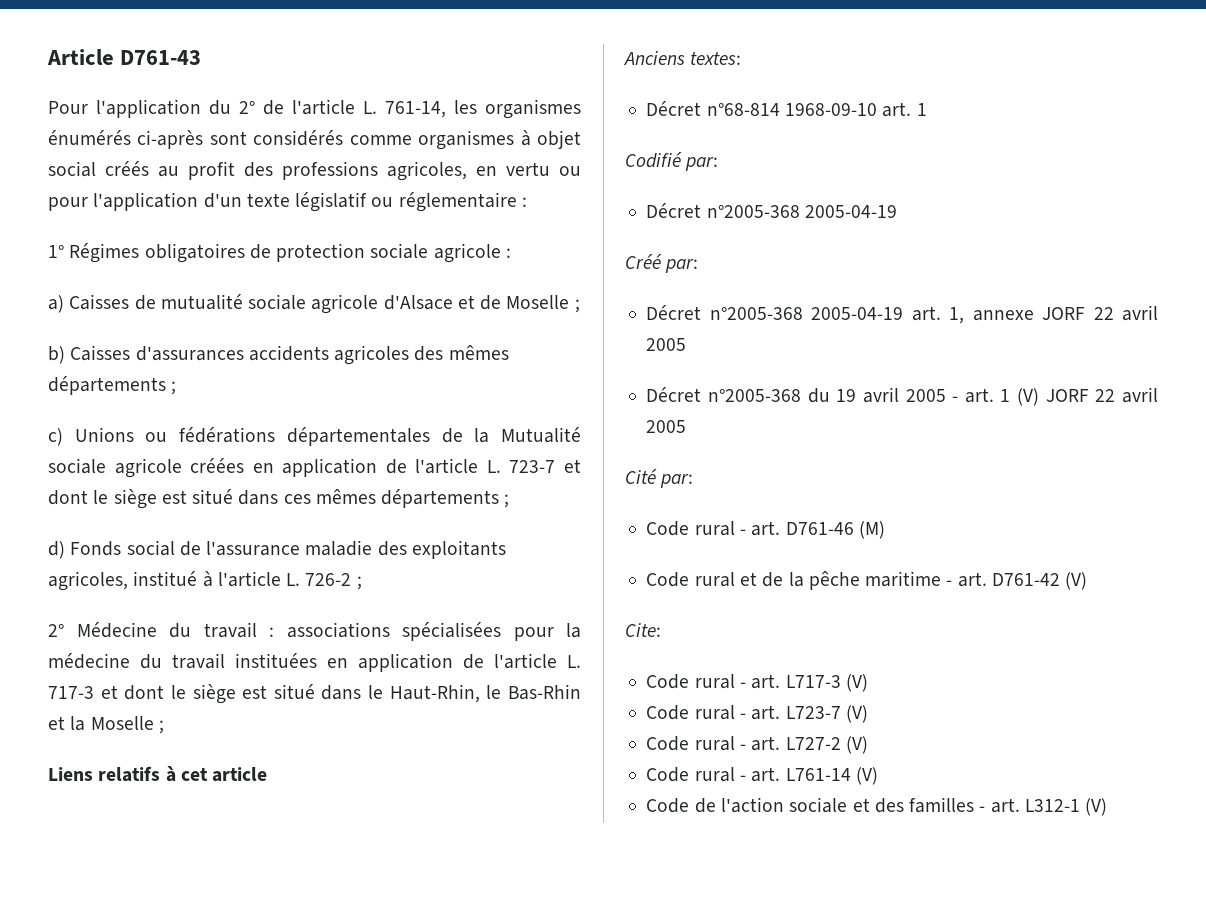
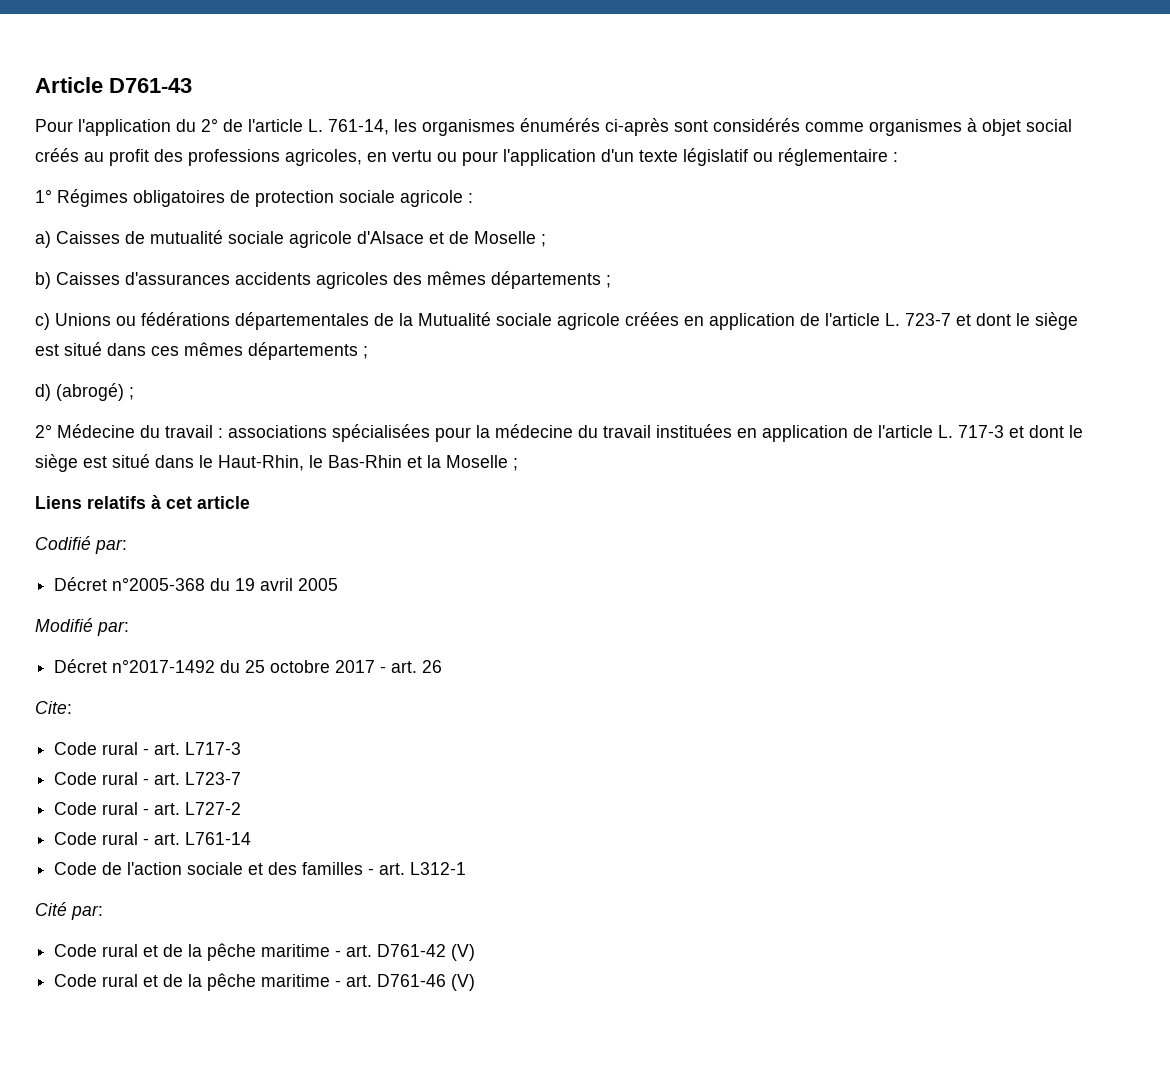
- d) Fonds social de l'assurance maladie des exploitants agricoles, institué à l'article L. 726-2 ;
+ d) (abrogé) ;
- Anciens textes:
- Décret n°68-814 1968-09-10 art. 1
  Codifié par:
- Décret n°2005-368 2005-04-19
- Créé par:
- Décret n°2005-368 2005-04-19 art. 1, annexe JORF 22 avril 2005
- Décret n°2005-368 du 19 avril 2005 - art. 1 (V) JORF 22 avril 2005
+ Décret n°2005-368 du 19 avril 2005
+ Modifié par:
+ Décret n°2017-1492 du 25 octobre 2017 - art. 26
+ Cite:
+ Code rural - art. L717-3
+ Code rural - art. L723-7
+ Code rural - art. L727-2
+ Code rural - art. L761-14
+ Code de l'action sociale et des familles - art. L312-1
  Cité par:
- Code rural - art. D761-46 (M)
- Cite:
- Code rural - art. L717-3 (V)
- Code rural - art. L723-7 (V)
- Code rural - art. L727-2 (V)
- Code rural - art. L761-14 (V)
- Code de l'action sociale et des familles - art. L312-1 (V)
+ Code rural et de la pêche maritime - art. D761-46 (V)

